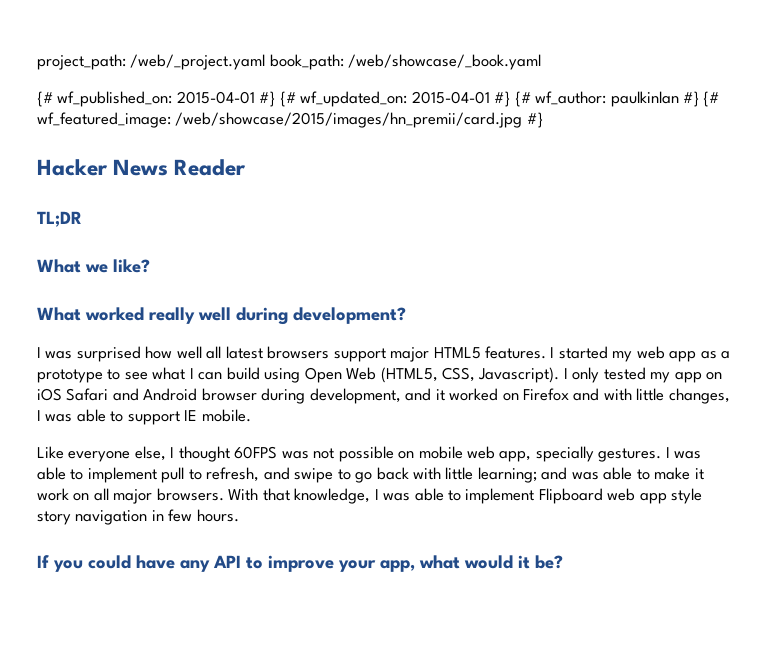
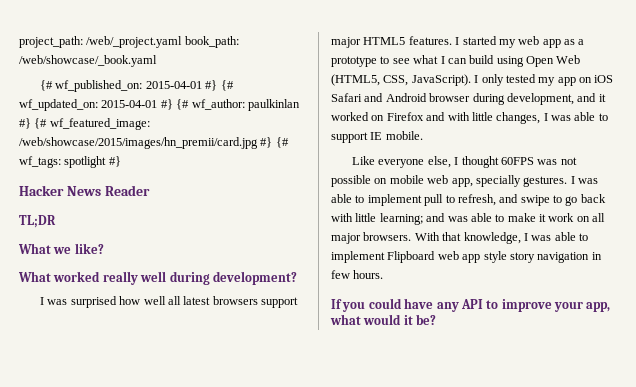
- {# wf_published_on: 2015-04-01 #} {# wf_updated_on: 2015-04-01 #} {# wf_author: paulkinlan #} {# wf_featured_image: /web/showcase/2015/images/hn_premii/card.jpg #}
+ {# wf_published_on: 2015-04-01 #} {# wf_updated_on: 2015-04-01 #} {# wf_author: paulkinlan #} {# wf_featured_image: /web/showcase/2015/images/hn_premii/card.jpg #} {# wf_tags: spotlight #}
- I started my web app as a prototype to see what I can build using Open Web (HTML5, CSS, Javascript).
+ I started my web app as a prototype to see what I can build using Open Web (HTML5, CSS, JavaScript).

